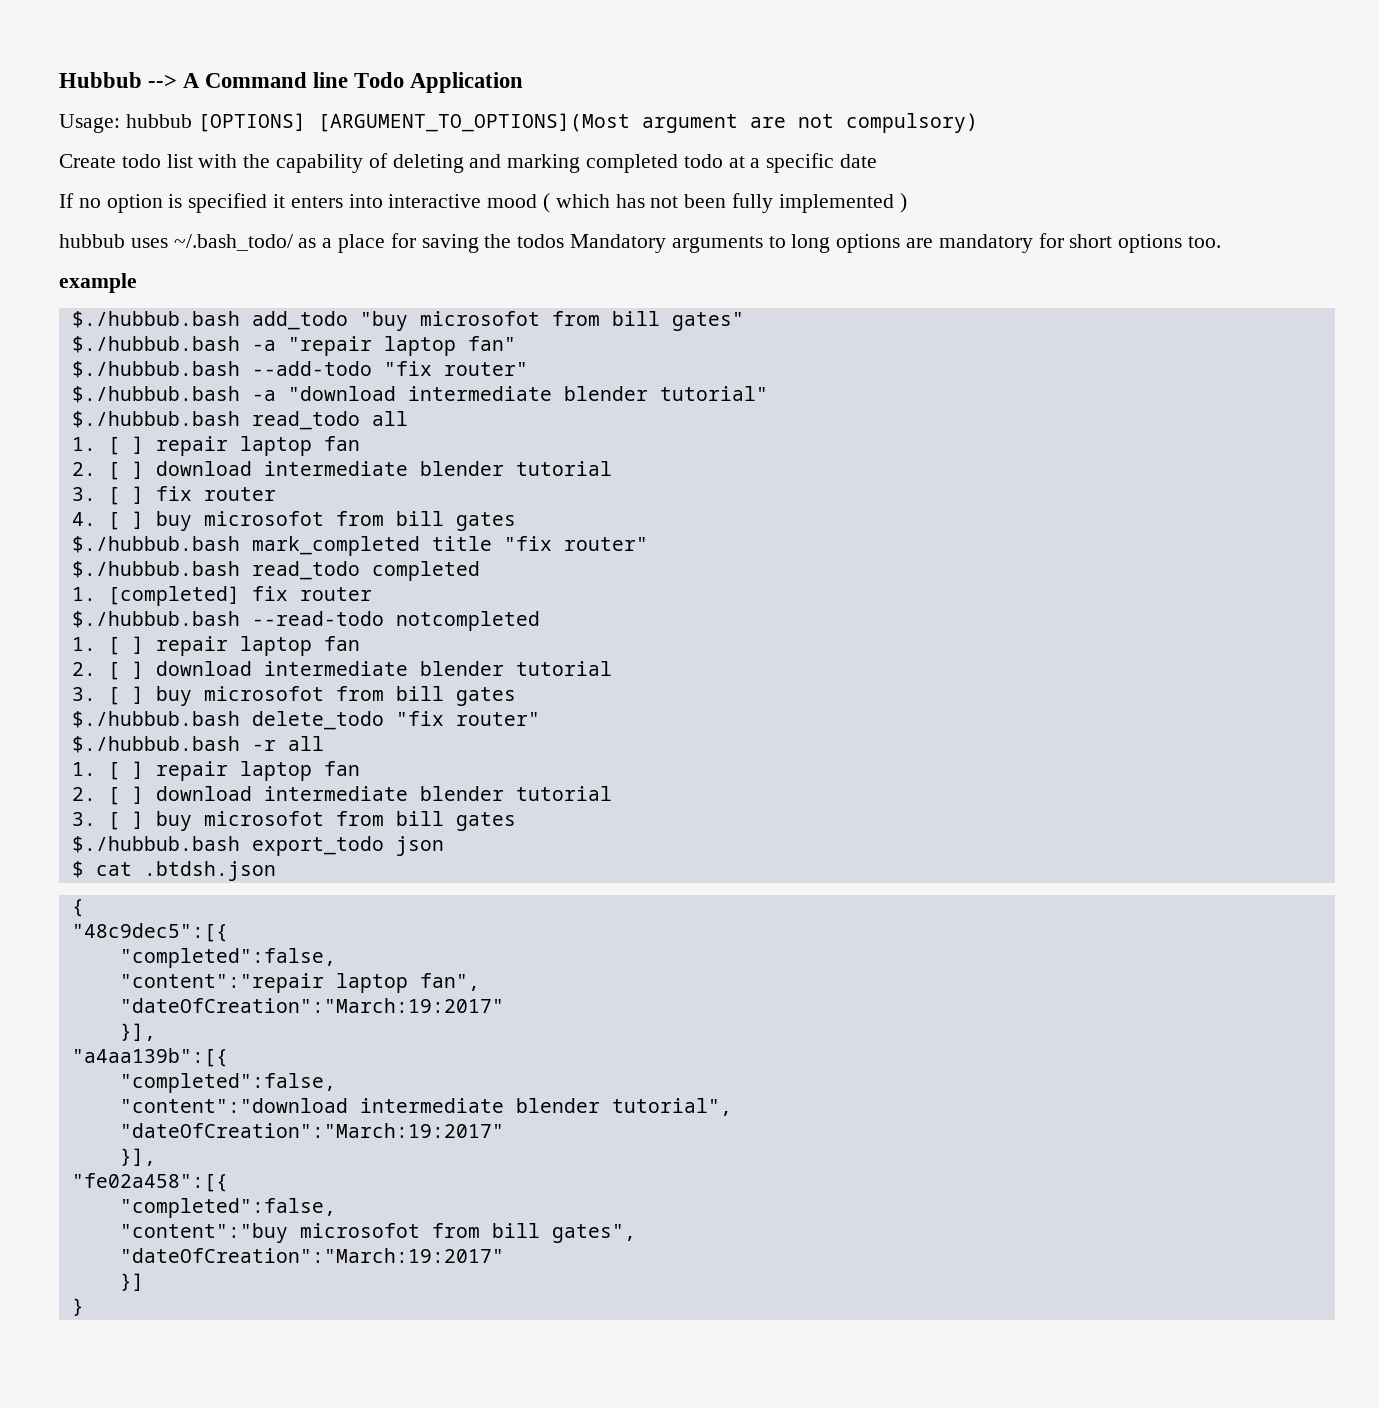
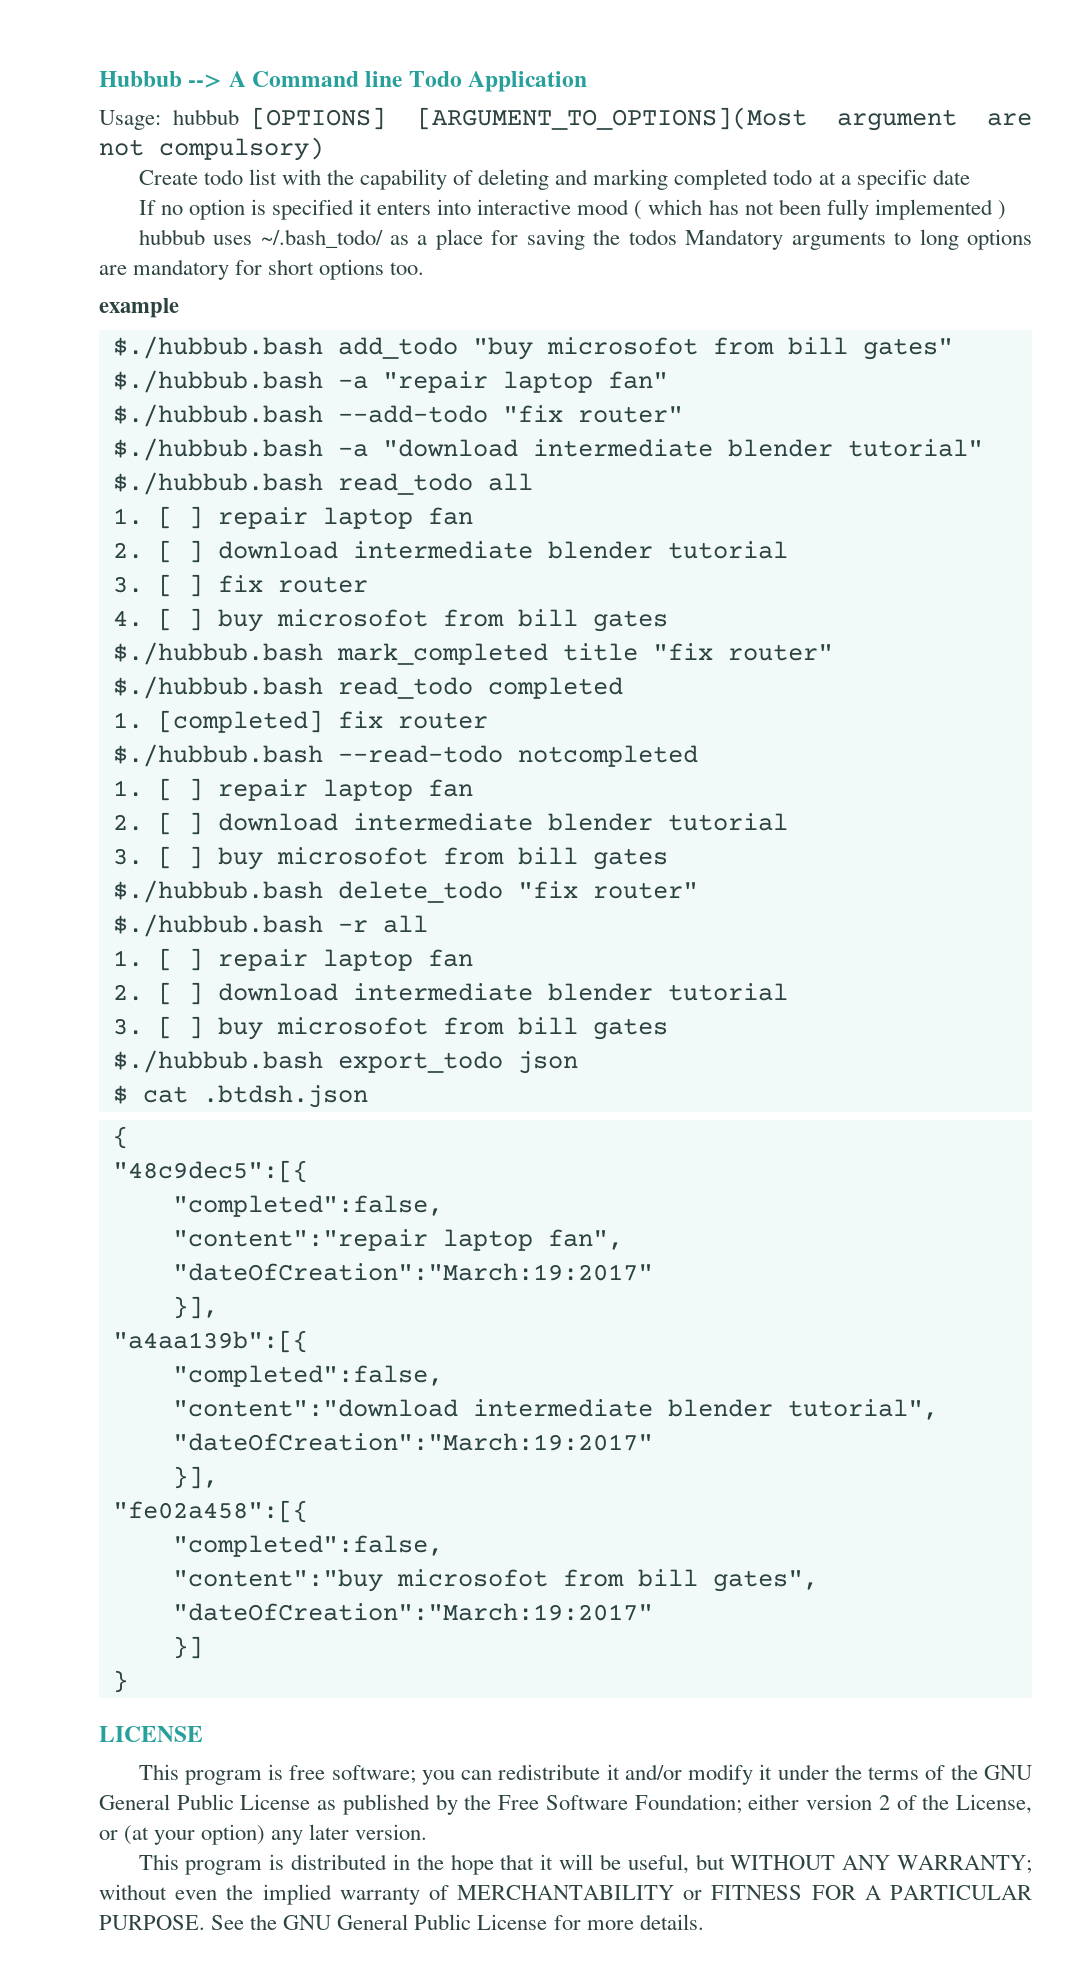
+ LICENSE
+ This program is free software; you can redistribute it and/or modify it under the terms of the GNU General Public License as published by the Free Software Foundation; either version 2 of the License, or (at your option) any later version.
+ This program is distributed in the hope that it will be useful, but WITHOUT ANY WARRANTY; without even the implied warranty of MERCHANTABILITY or FITNESS FOR A PARTICULAR PURPOSE. See the GNU General Public License for more details.

